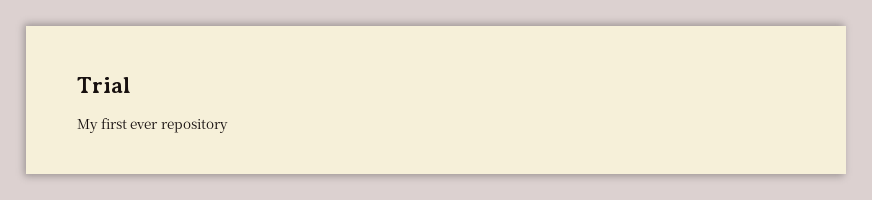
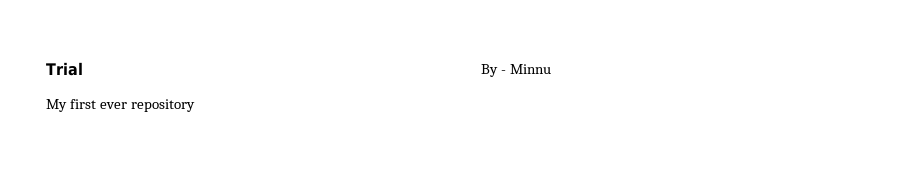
+ By - Minnu

